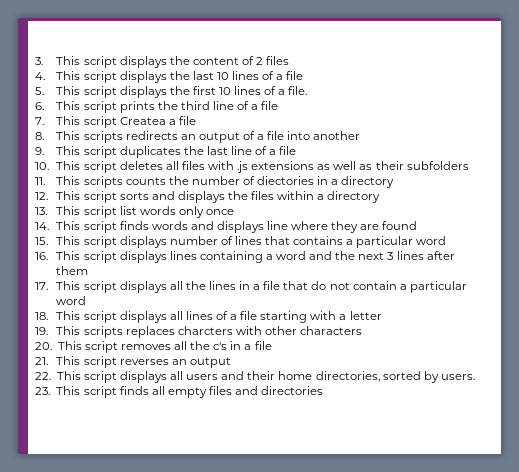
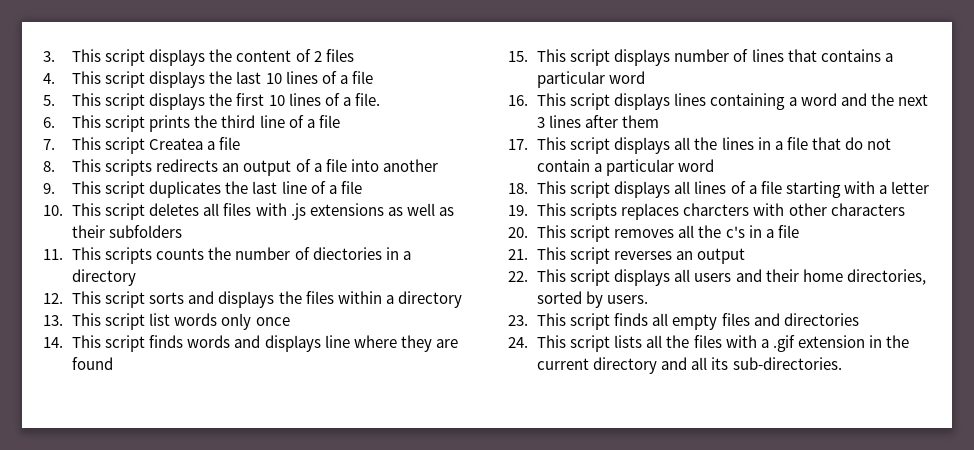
+ 24. This script lists all the files with a .gif extension in the current directory and all its sub-directories.

